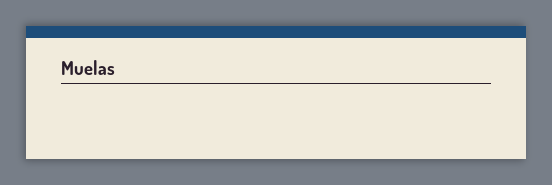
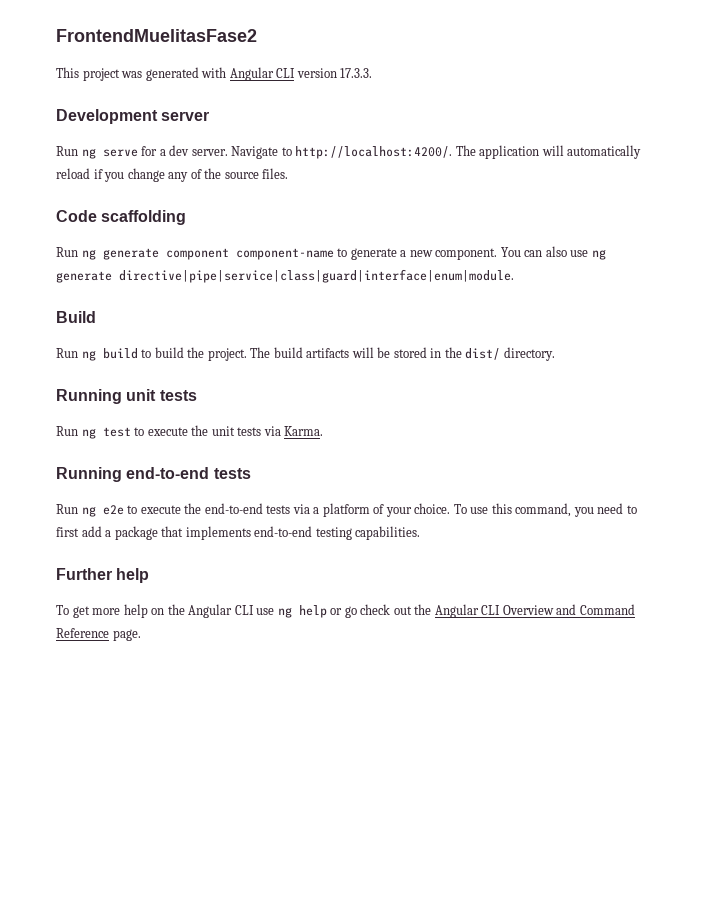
- Muelas
+ FrontendMuelitasFase2
+ This project was generated with Angular CLI version 17.3.3.
+ Development server
+ Run ng serve for a dev server. Navigate to http://localhost:4200/. The application will automatically reload if you change any of the source files.
+ Code scaffolding
+ Run ng generate component component-name to generate a new component. You can also use ng generate directive|pipe|service|class|guard|interface|enum|module.
+ Build
+ Run ng build to build the project. The build artifacts will be stored in the dist/ directory.
+ Running unit tests
+ Run ng test to execute the unit tests via Karma.
+ Running end-to-end tests
+ Run ng e2e to execute the end-to-end tests via a platform of your choice. To use this command, you need to first add a package that implements end-to-end testing capabilities.
+ Further help
+ To get more help on the Angular CLI use ng help or go check out the Angular CLI Overview and Command Reference page.

